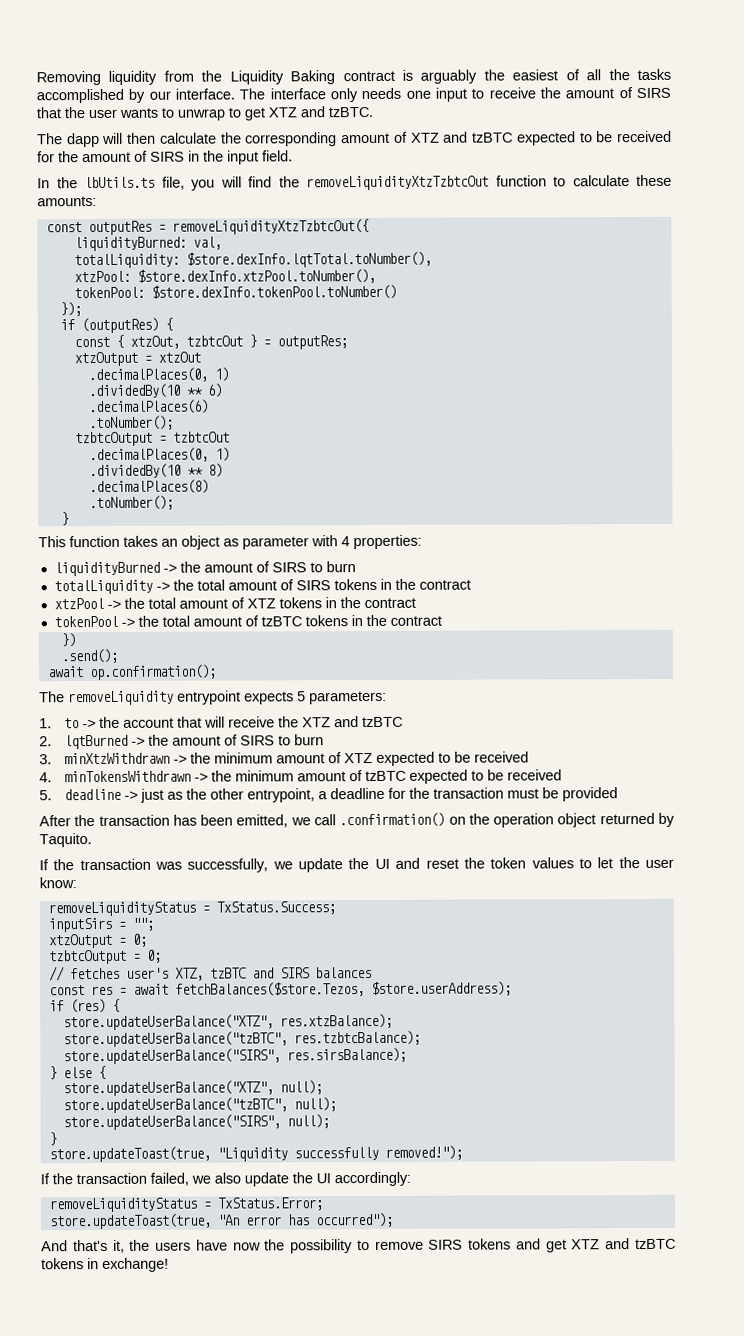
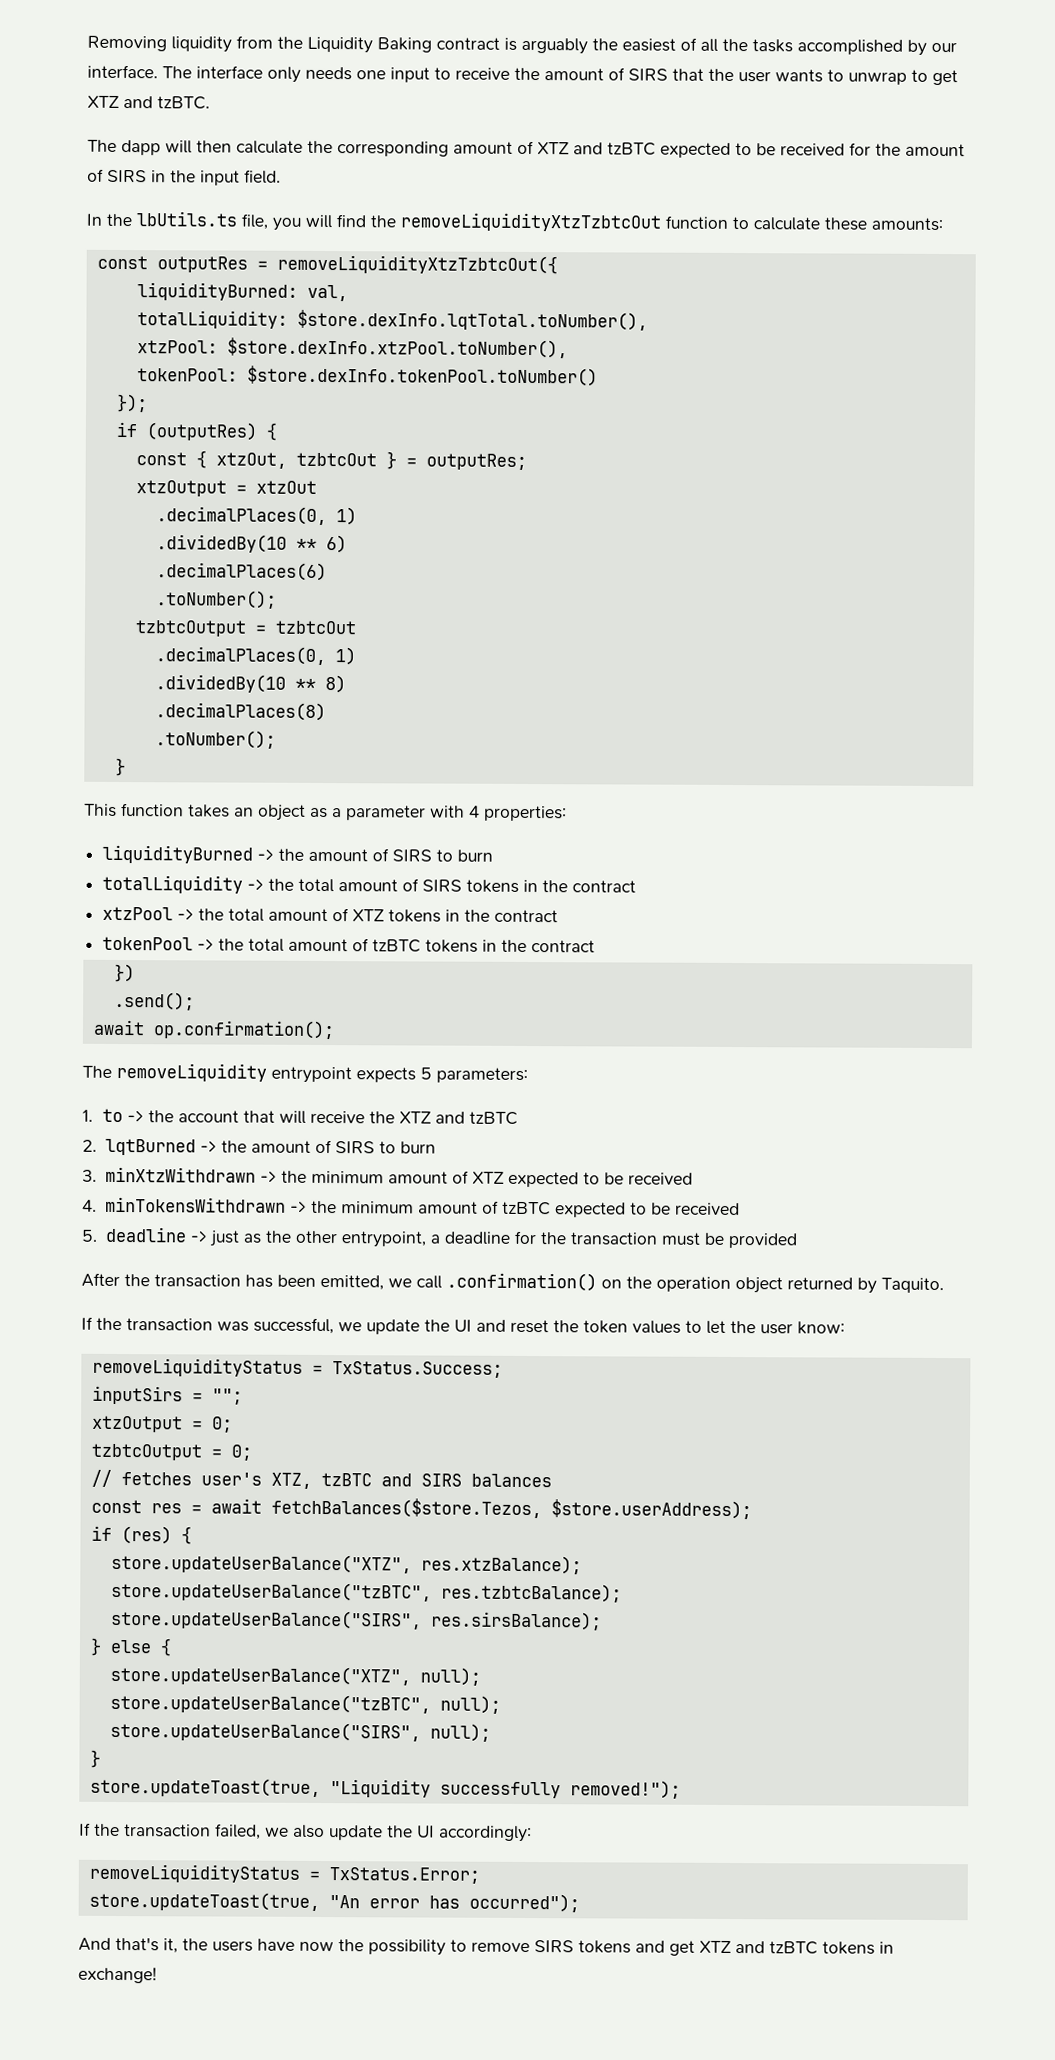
- This function takes an object as parameter with 4 properties:
+ This function takes an object as a parameter with 4 properties:
- If the transaction was successfully, we update the UI and reset the token values to let the user know:
+ If the transaction was successful, we update the UI and reset the token values to let the user know:

